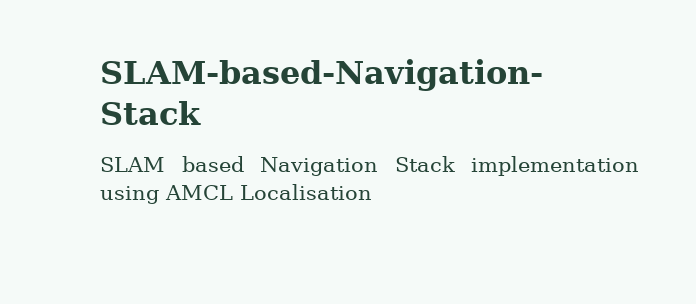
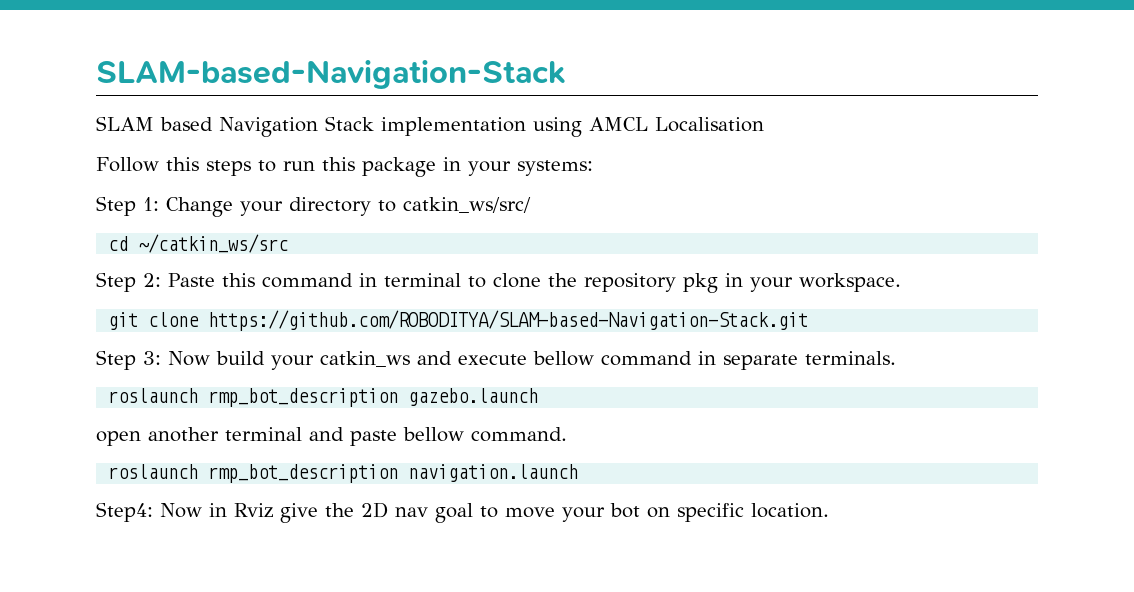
+ Follow this steps to run this package in your systems:
+ Step 1: Change your directory to catkin_ws/src/
+ cd ~/catkin_ws/src
+ Step 2: Paste this command in terminal to clone the repository pkg in your workspace.
+ git clone https://github.com/ROBODITYA/SLAM-based-Navigation-Stack.git
+ Step 3: Now build your catkin_ws and execute bellow command in separate terminals.
+ roslaunch rmp_bot_description gazebo.launch
+ open another terminal and paste bellow command.
+ roslaunch rmp_bot_description navigation.launch
+ Step4: Now in Rviz give the 2D nav goal to move your bot on specific location.

